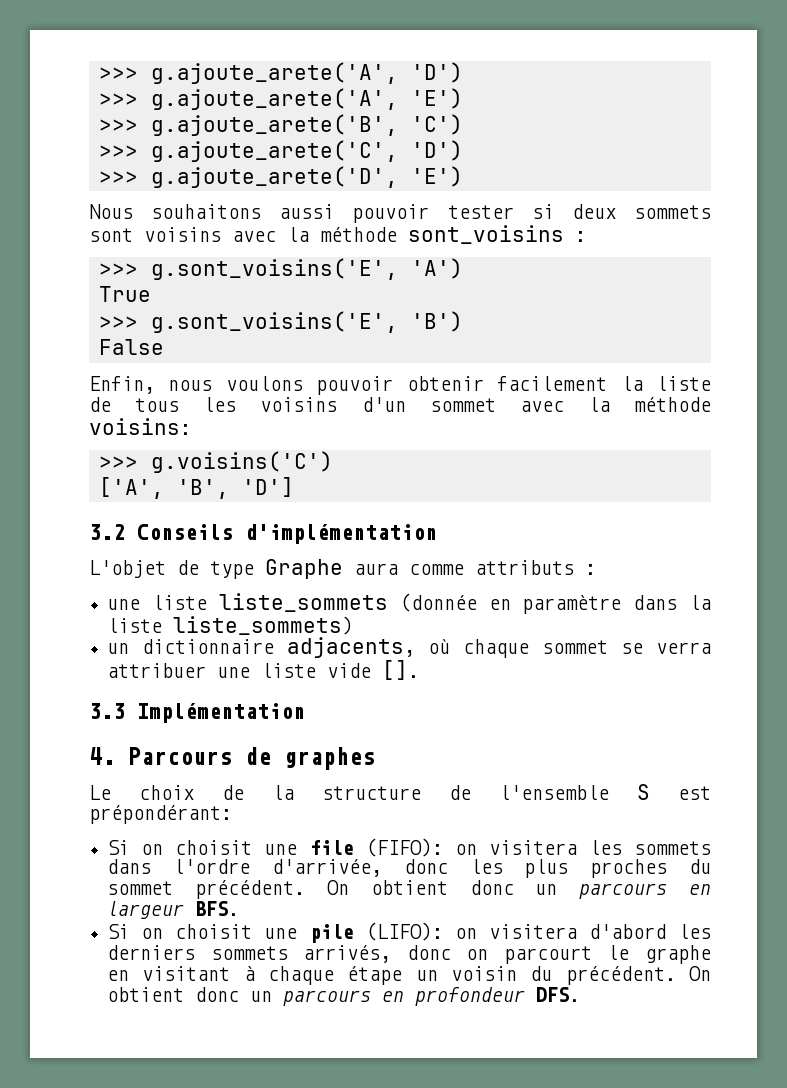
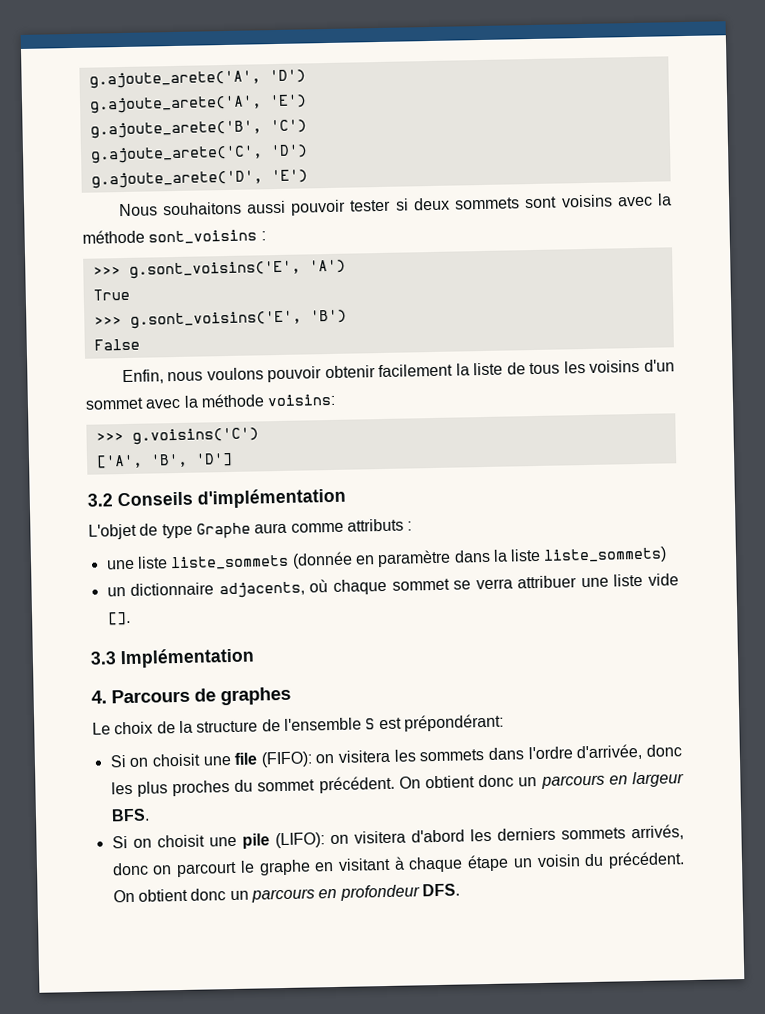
- >>> g.ajoute_arete('A', 'D')
+ g.ajoute_arete('A', 'D')
- >>> g.ajoute_arete('A', 'E')
+ g.ajoute_arete('A', 'E')
- >>> g.ajoute_arete('B', 'C')
+ g.ajoute_arete('B', 'C')
- >>> g.ajoute_arete('C', 'D')
+ g.ajoute_arete('C', 'D')
- >>> g.ajoute_arete('D', 'E')
+ g.ajoute_arete('D', 'E')

